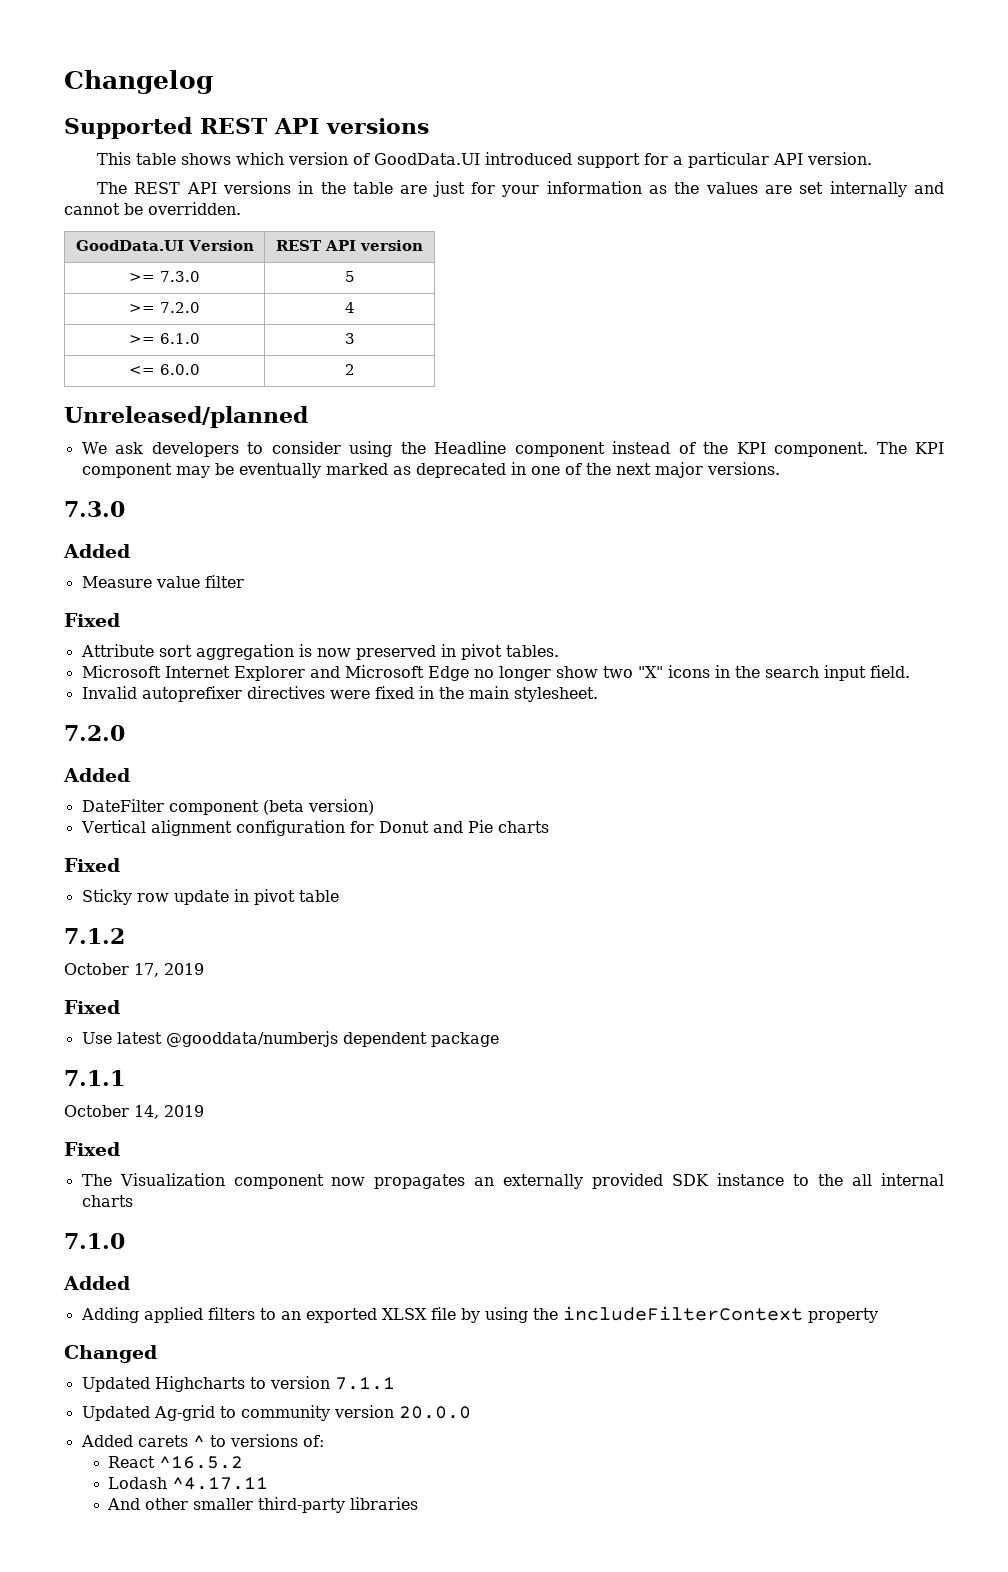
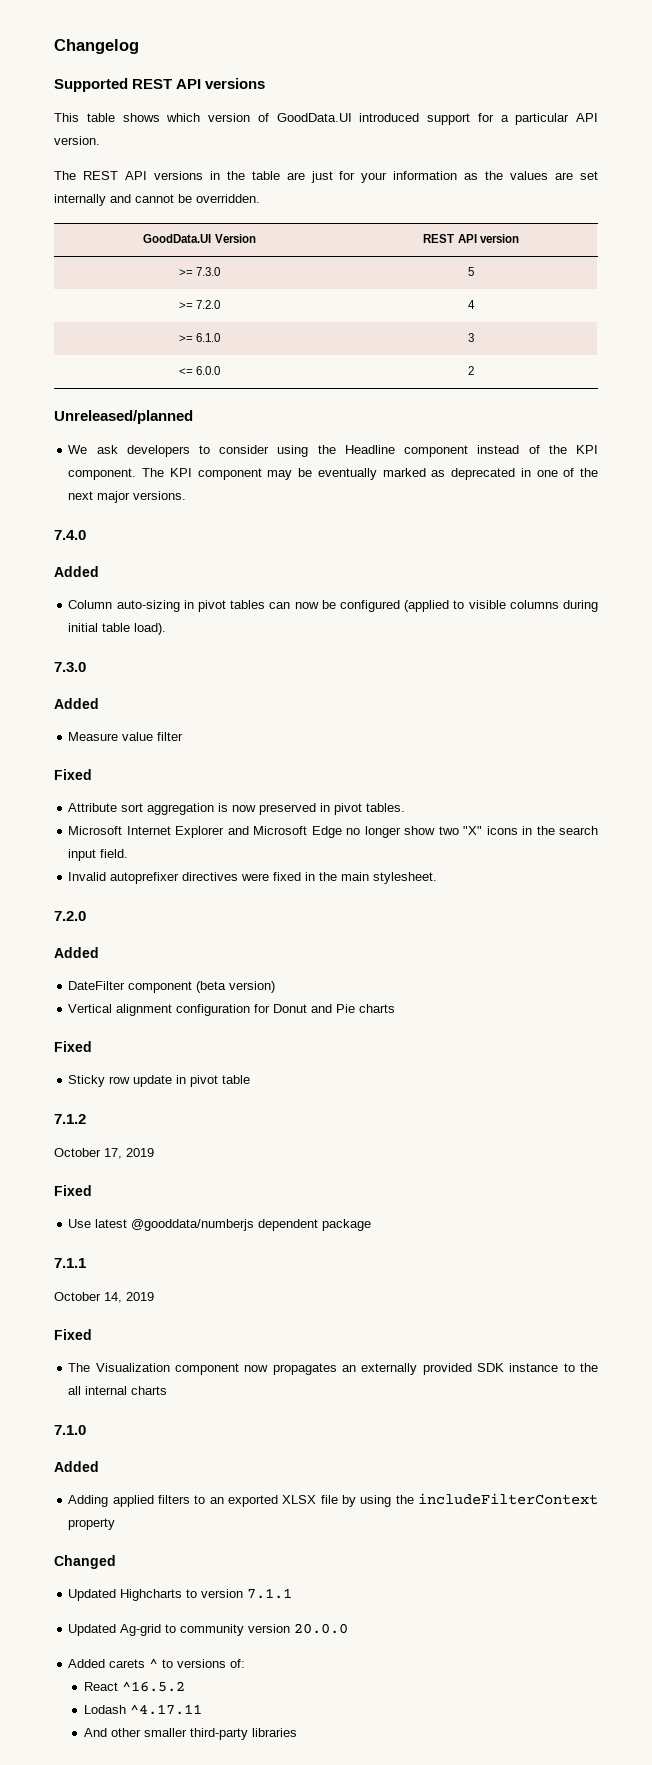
+ 7.4.0
+ Added
+ Column auto-sizing in pivot tables can now be configured (applied to visible columns during initial table load).

